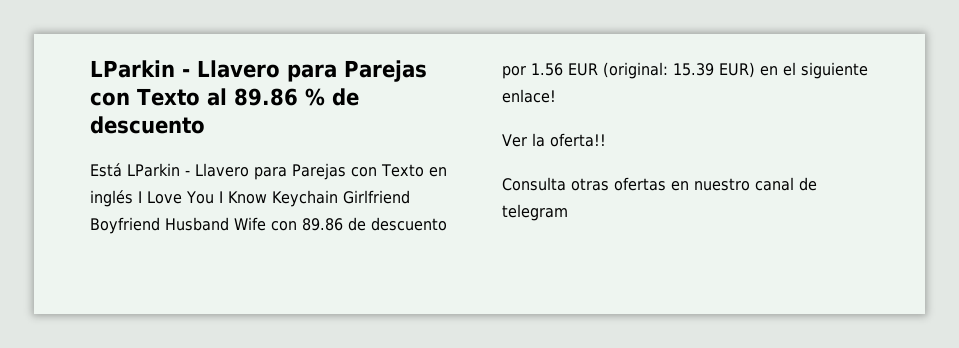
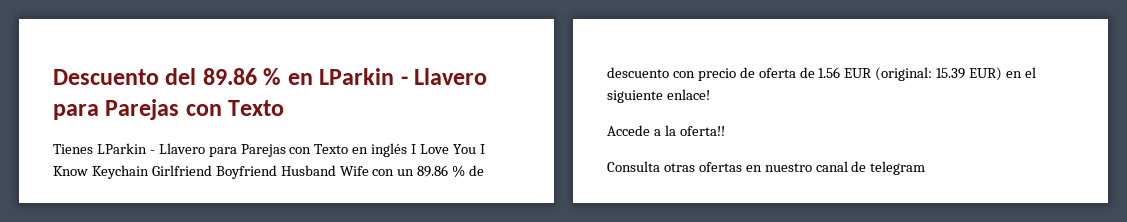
- LParkin - Llavero para Parejas con Texto al 89.86 % de descuento
- Está LParkin - Llavero para Parejas con Texto en inglés I Love You I Know Keychain Girlfriend Boyfriend Husband Wife con 89.86 de descuento por 1.56 EUR (original: 15.39 EUR) en el siguiente enlace!
+ Descuento del 89.86 % en LParkin - Llavero para Parejas con Texto
+ Tienes LParkin - Llavero para Parejas con Texto en inglés I Love You I Know Keychain Girlfriend Boyfriend Husband Wife con un 89.86 % de descuento con precio de oferta de 1.56 EUR (original: 15.39 EUR) en el siguiente enlace!
- Ver la oferta!!
+ Accede a la oferta!!

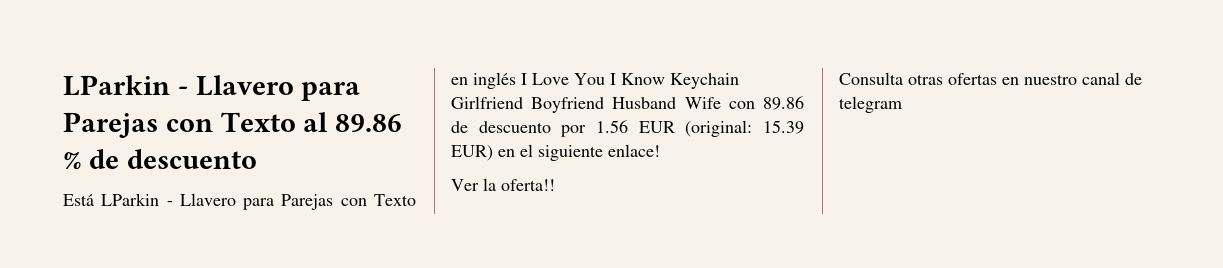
- Descuento del 89.86 % en LParkin - Llavero para Parejas con Texto
- Tienes LParkin - Llavero para Parejas con Texto en inglés I Love You I Know Keychain Girlfriend Boyfriend Husband Wife con un 89.86 % de descuento con precio de oferta de 1.56 EUR (original: 15.39 EUR) en el siguiente enlace!
+ LParkin - Llavero para Parejas con Texto al 89.86 % de descuento
+ Está LParkin - Llavero para Parejas con Texto en inglés I Love You I Know Keychain Girlfriend Boyfriend Husband Wife con 89.86 de descuento por 1.56 EUR (original: 15.39 EUR) en el siguiente enlace!
- Accede a la oferta!!
+ Ver la oferta!!

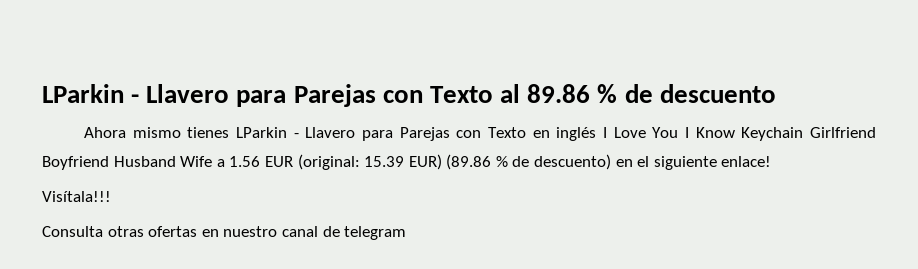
- Está LParkin - Llavero para Parejas con Texto en inglés I Love You I Know Keychain Girlfriend Boyfriend Husband Wife con 89.86 de descuento por 1.56 EUR (original: 15.39 EUR) en el siguiente enlace!
+ Ahora mismo tienes LParkin - Llavero para Parejas con Texto en inglés I Love You I Know Keychain Girlfriend Boyfriend Husband Wife a 1.56 EUR (original: 15.39 EUR) (89.86 % de descuento) en el siguiente enlace!
- Ver la oferta!!
+ Visítala!!!

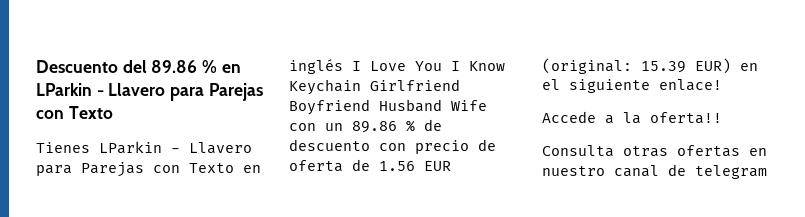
- LParkin - Llavero para Parejas con Texto al 89.86 % de descuento
- Ahora mismo tienes LParkin - Llavero para Parejas con Texto en inglés I Love You I Know Keychain Girlfriend Boyfriend Husband Wife a 1.56 EUR (original: 15.39 EUR) (89.86 % de descuento) en el siguiente enlace!
+ Descuento del 89.86 % en LParkin - Llavero para Parejas con Texto
+ Tienes LParkin - Llavero para Parejas con Texto en inglés I Love You I Know Keychain Girlfriend Boyfriend Husband Wife con un 89.86 % de descuento con precio de oferta de 1.56 EUR (original: 15.39 EUR) en el siguiente enlace!
- Visítala!!!
+ Accede a la oferta!!

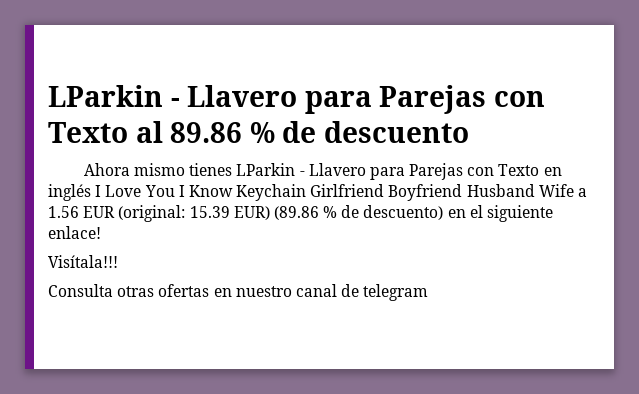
- Descuento del 89.86 % en LParkin - Llavero para Parejas con Texto
- Tienes LParkin - Llavero para Parejas con Texto en inglés I Love You I Know Keychain Girlfriend Boyfriend Husband Wife con un 89.86 % de descuento con precio de oferta de 1.56 EUR (original: 15.39 EUR) en el siguiente enlace!
+ LParkin - Llavero para Parejas con Texto al 89.86 % de descuento
+ Ahora mismo tienes LParkin - Llavero para Parejas con Texto en inglés I Love You I Know Keychain Girlfriend Boyfriend Husband Wife a 1.56 EUR (original: 15.39 EUR) (89.86 % de descuento) en el siguiente enlace!
- Accede a la oferta!!
+ Visítala!!!

